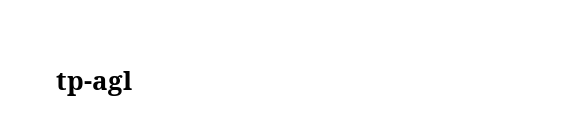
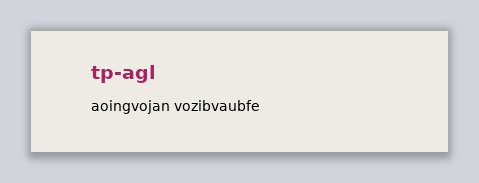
+ aoingvojan vozibvaubfe

